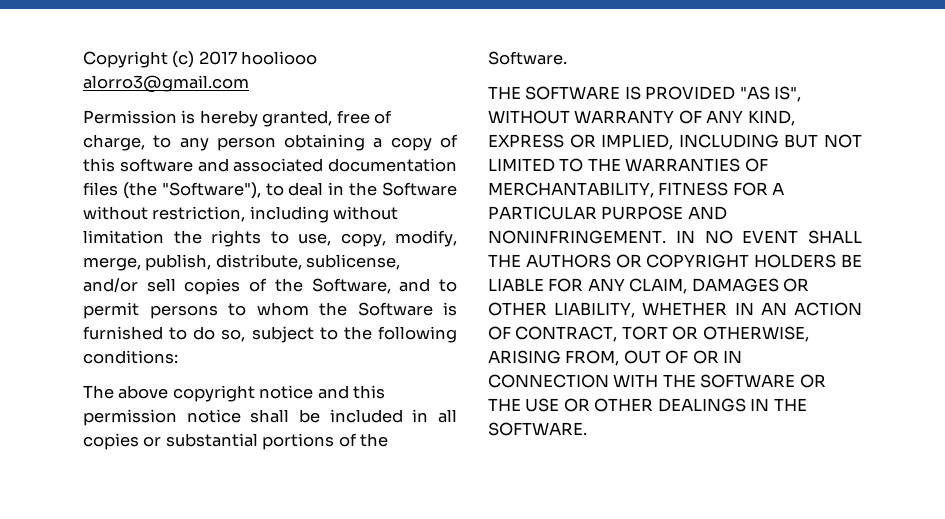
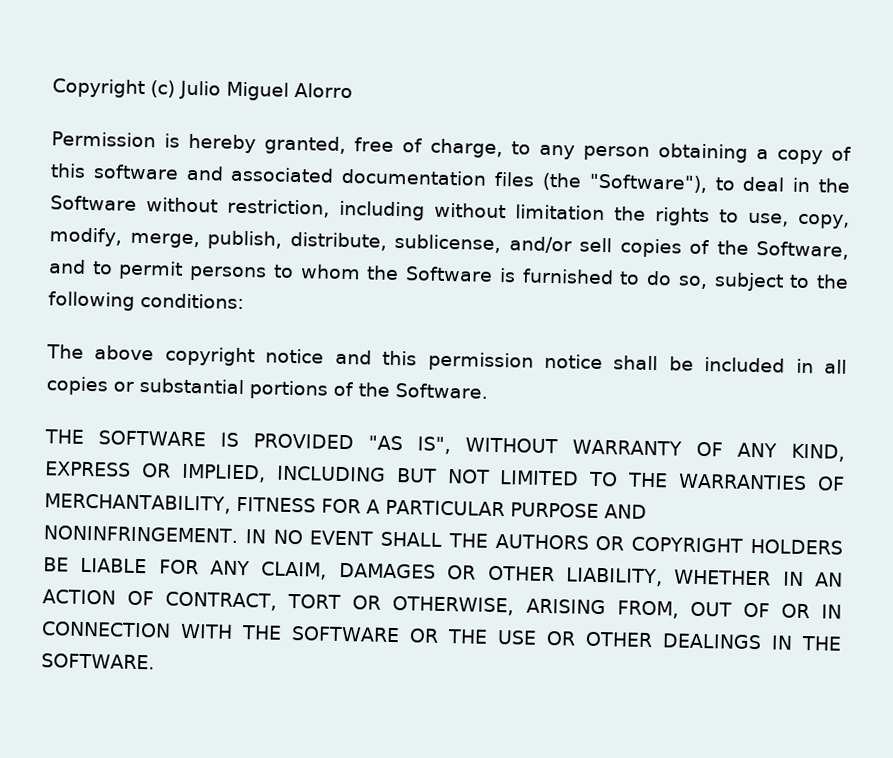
- Copyright (c) 2017 hooliooo alorro3@gmail.com
+ Copyright (c) Julio Miguel Alorro

